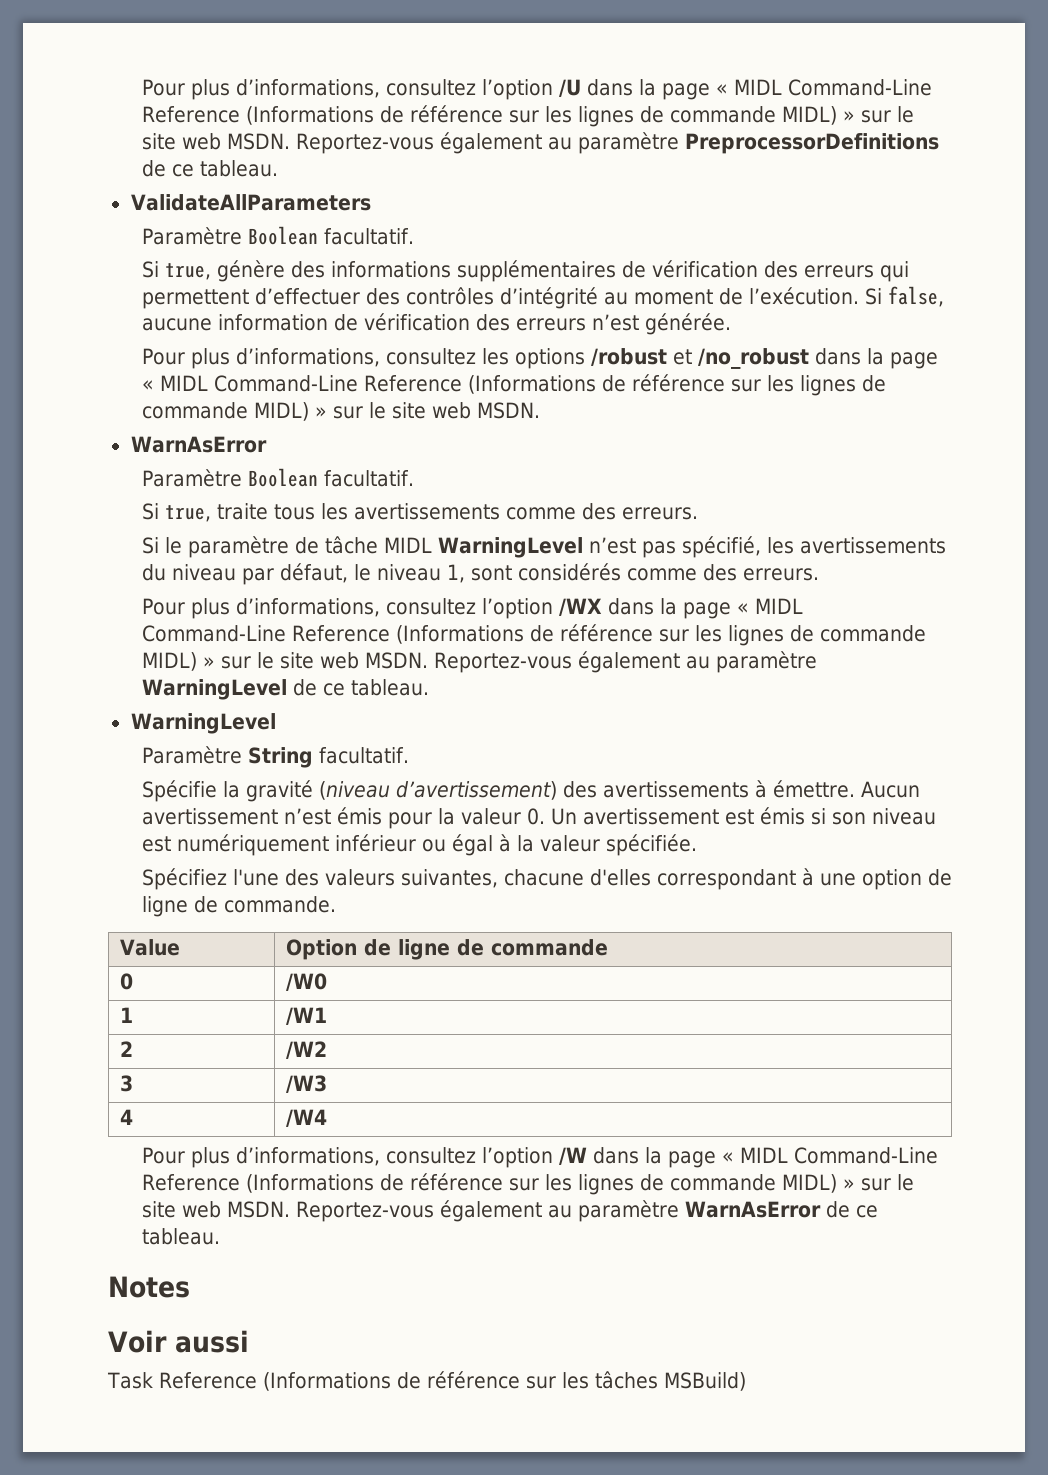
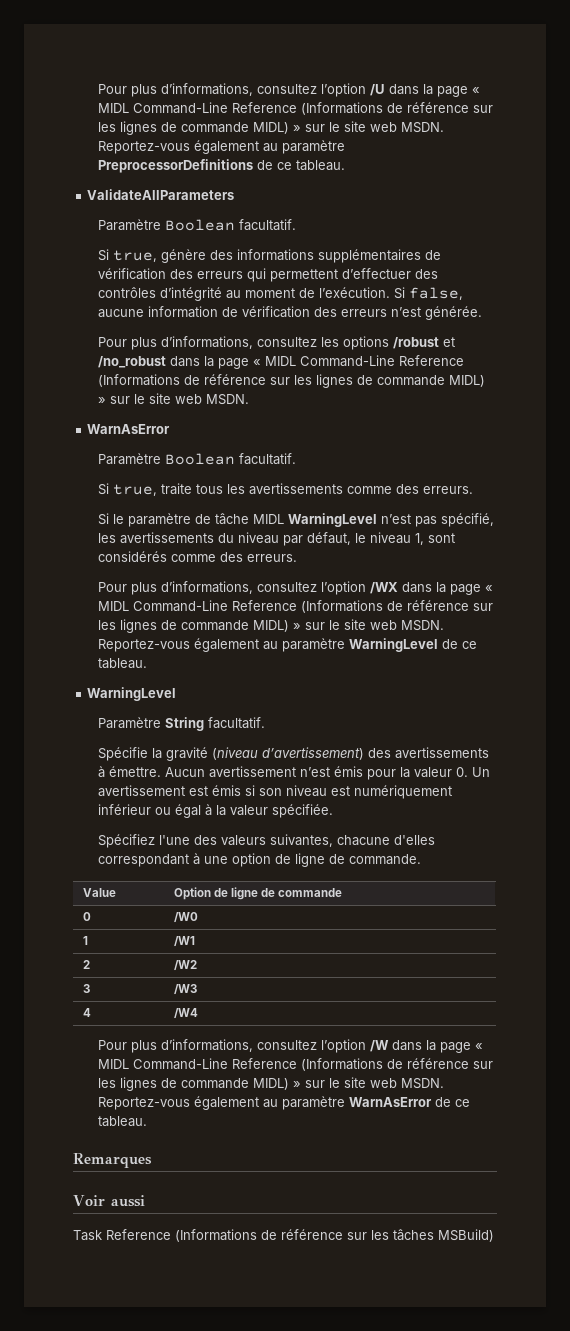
- Notes
+ Remarques

